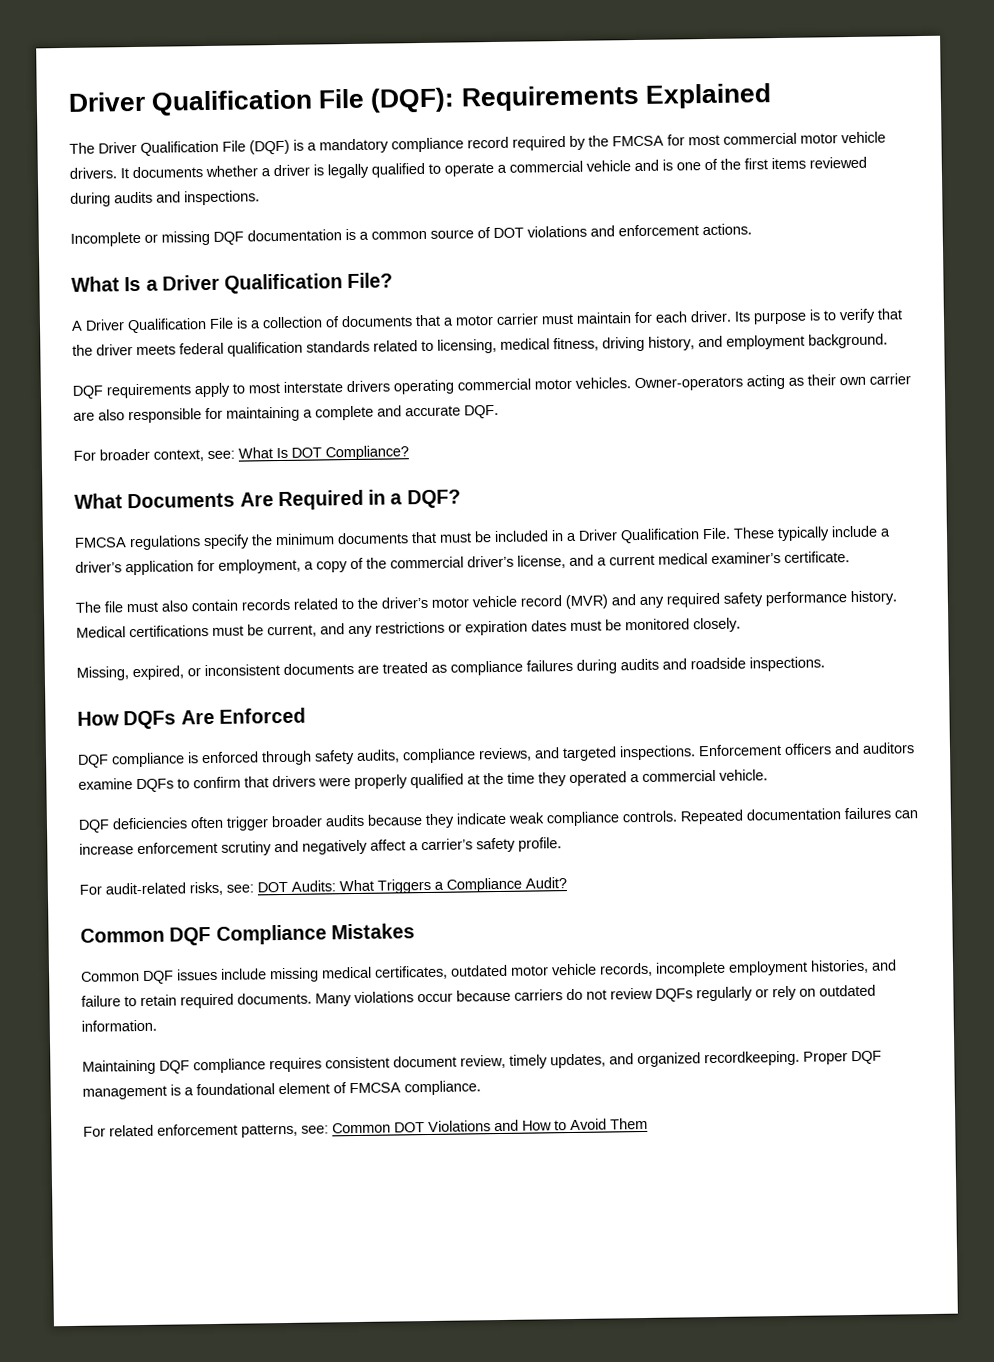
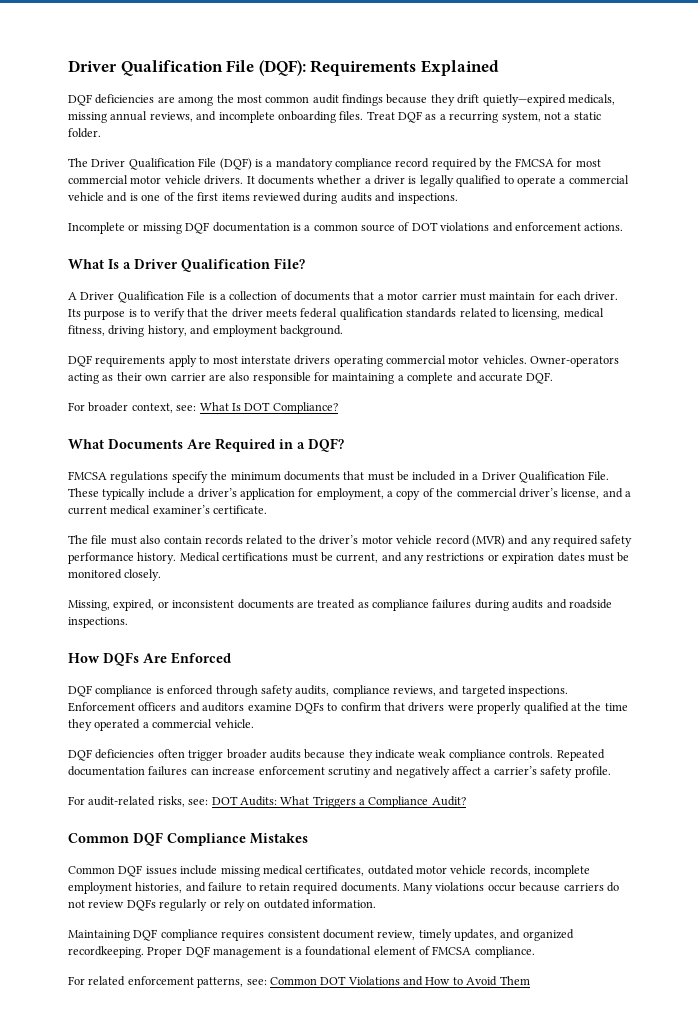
+ DQF deficiencies are among the most common audit findings because they drift quietly—expired medicals, missing annual reviews, and incomplete onboarding files. Treat DQF as a recurring system, not a static folder.

